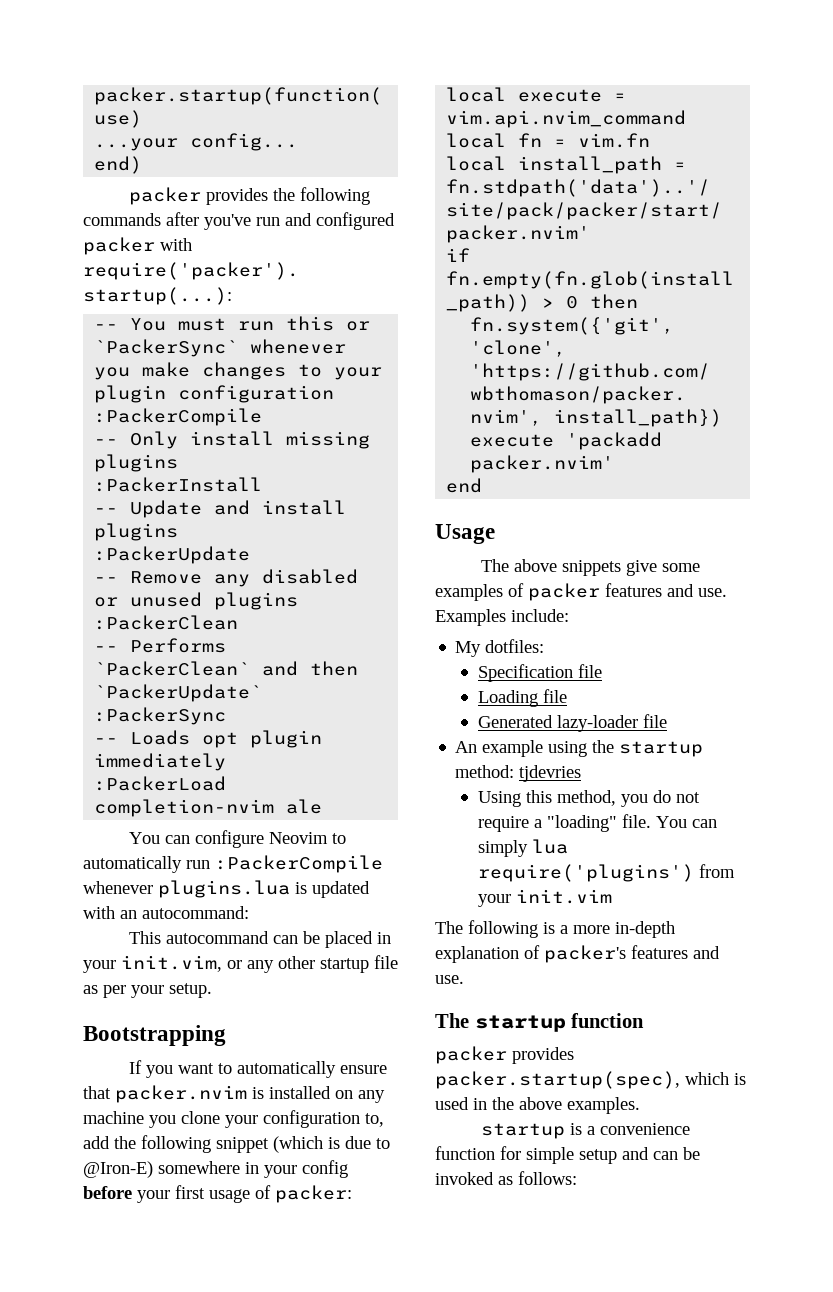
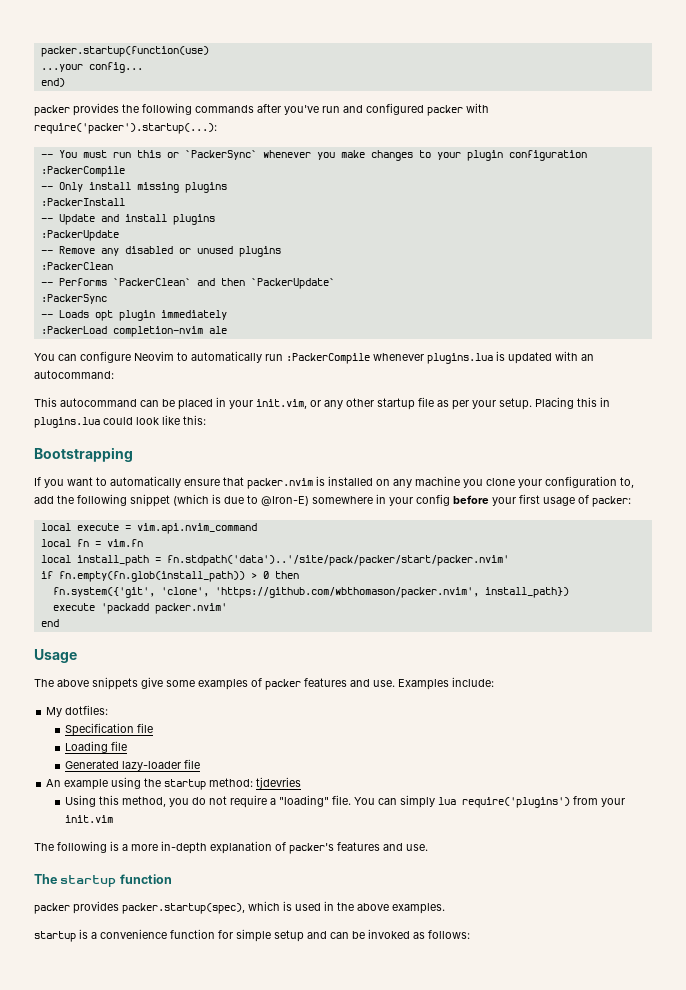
+ Placing this in plugins.lua could look like this:

